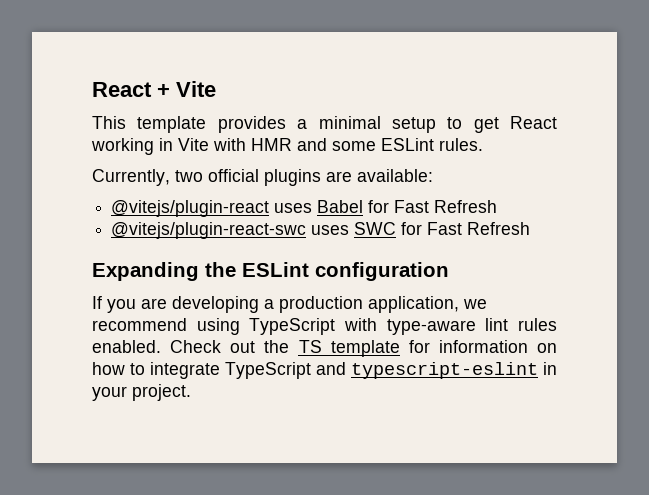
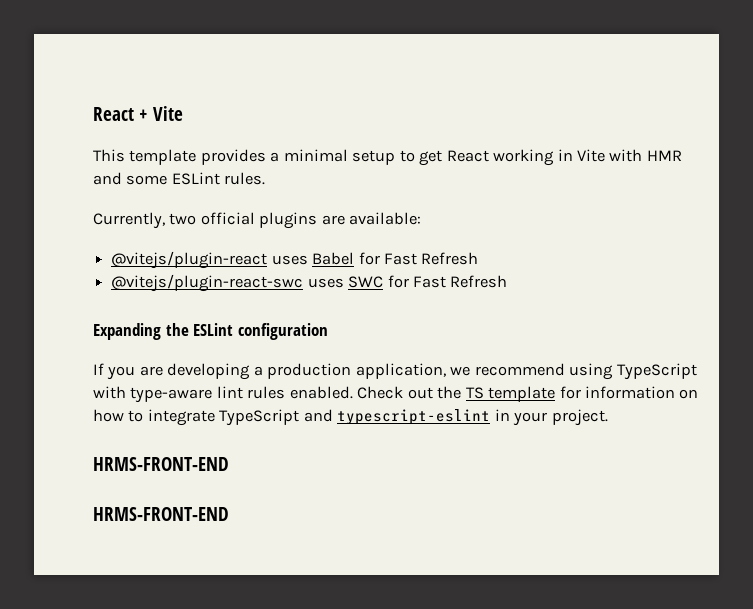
  Check out the TS template for information on how to integrate TypeScript and typescript-eslint in your project.
+ HRMS-FRONT-END
+ HRMS-FRONT-END

